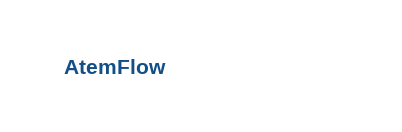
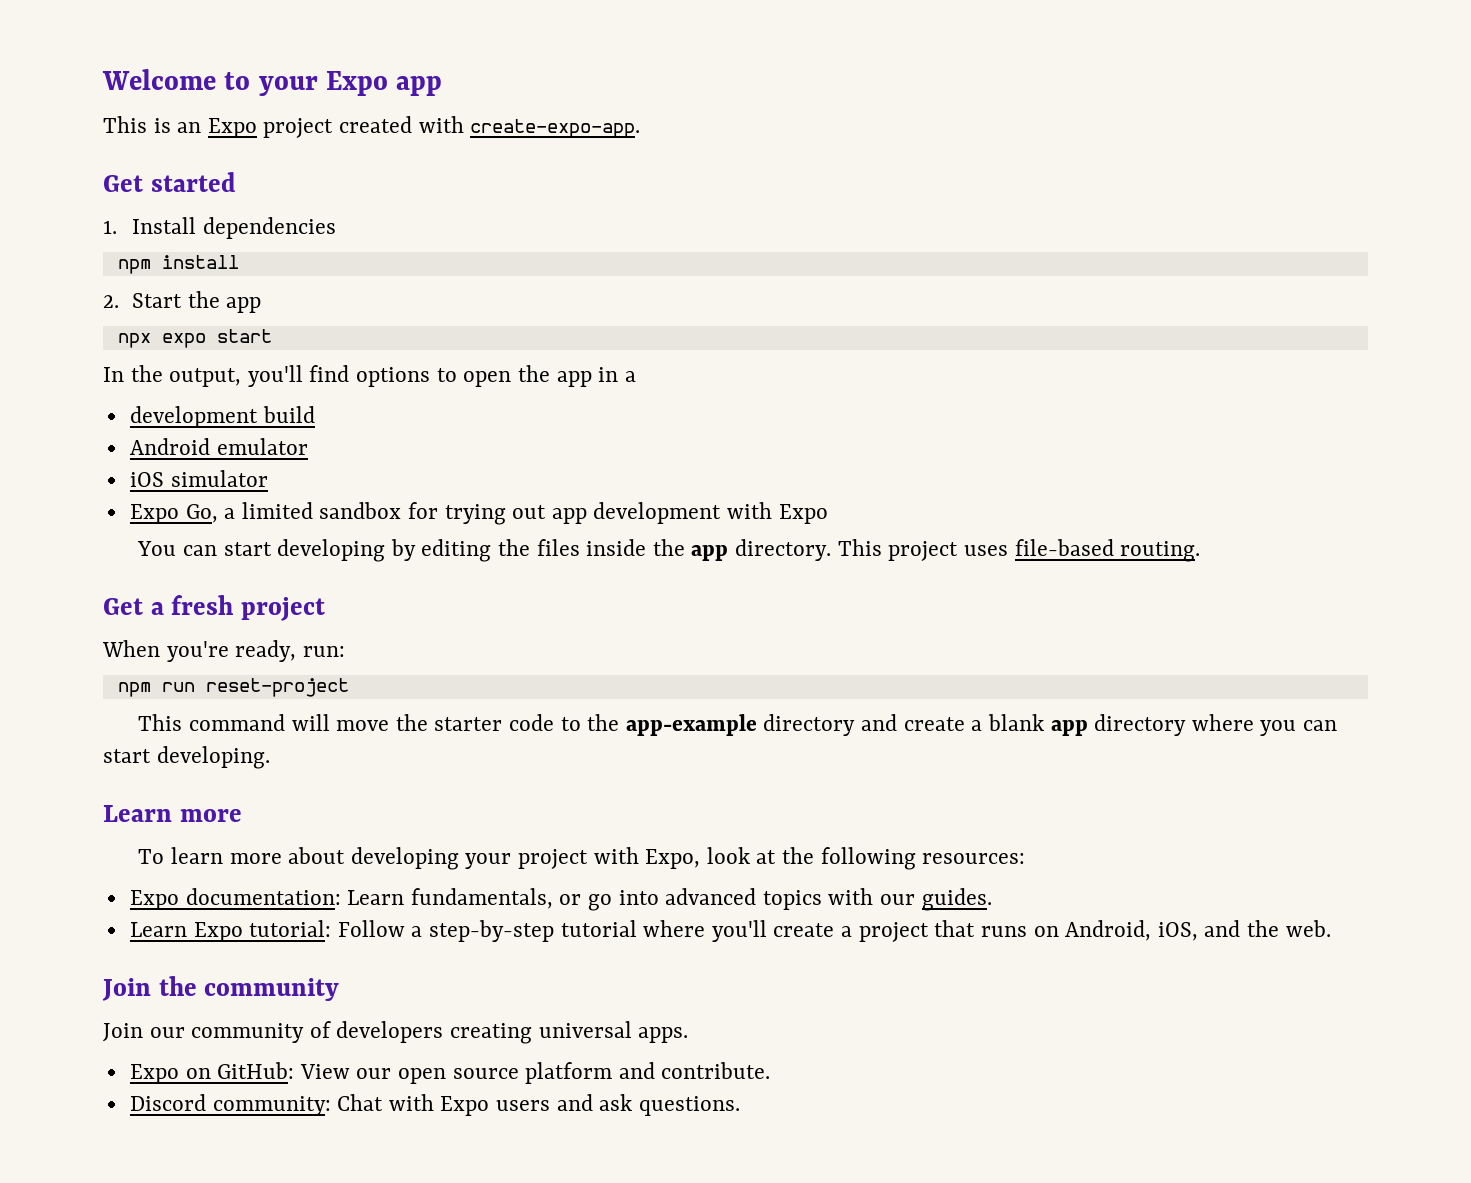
- AtemFlow
+ Welcome to your Expo app
+ This is an Expo project created with create-expo-app.
+ Get started
+ 1. Install dependencies
+ npm install
+ 2. Start the app
+ npx expo start
+ In the output, you'll find options to open the app in a
+ development build
+ Android emulator
+ iOS simulator
+ Expo Go, a limited sandbox for trying out app development with Expo
+ You can start developing by editing the files inside the app directory. This project uses file-based routing.
+ Get a fresh project
+ When you're ready, run:
+ npm run reset-project
+ This command will move the starter code to the app-example directory and create a blank app directory where you can start developing.
+ Learn more
+ To learn more about developing your project with Expo, look at the following resources:
+ Expo documentation: Learn fundamentals, or go into advanced topics with our guides.
+ Learn Expo tutorial: Follow a step-by-step tutorial where you'll create a project that runs on Android, iOS, and the web.
+ Join the community
+ Join our community of developers creating universal apps.
+ Expo on GitHub: View our open source platform and contribute.
+ Discord community: Chat with Expo users and ask questions.

